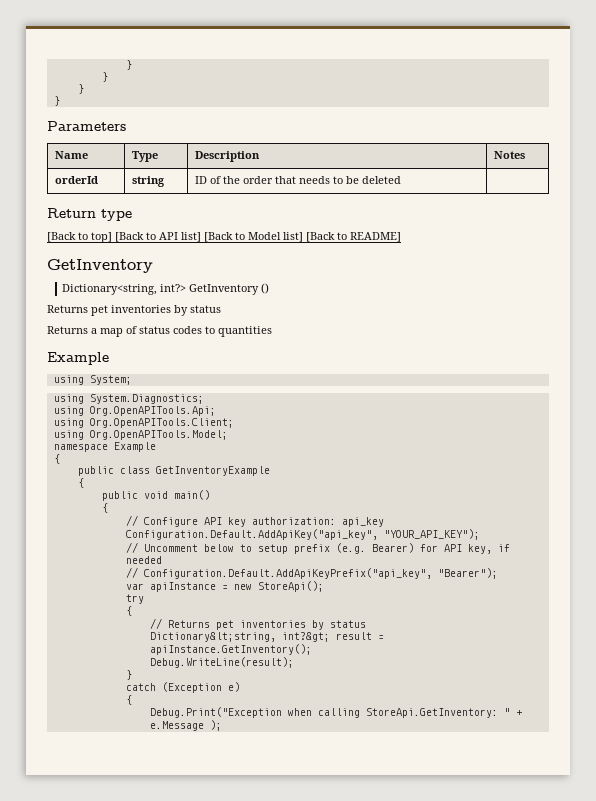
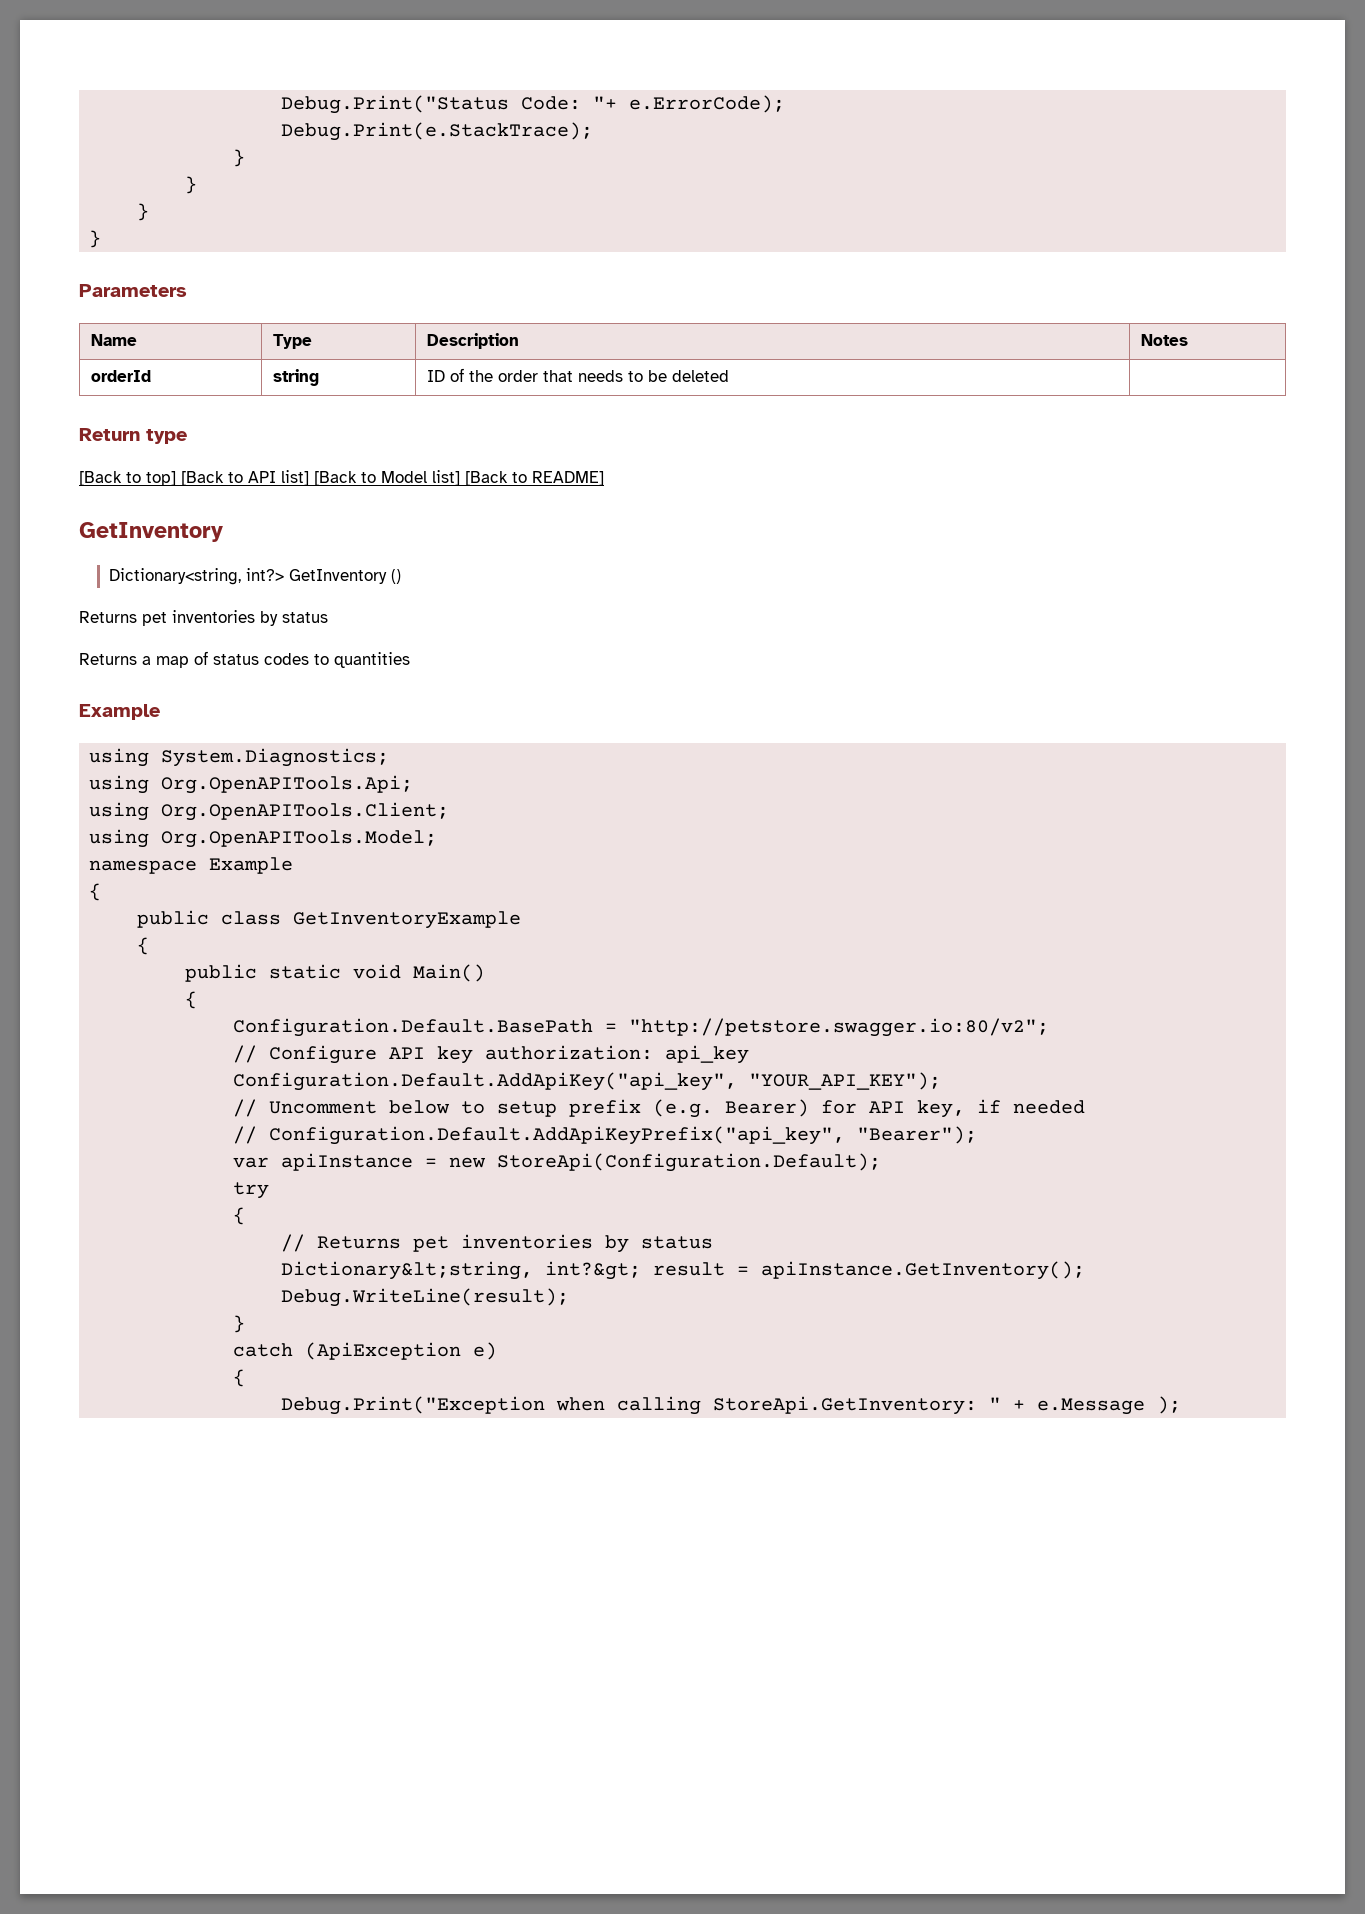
+ Debug.Print("Status Code: "+ e.ErrorCode);
+ Debug.Print(e.StackTrace);
- using System;
- public void main()
+ public static void Main()
  {
+ Configuration.Default.BasePath = "http://petstore.swagger.io:80/v2";
- var apiInstance = new StoreApi();
+ var apiInstance = new StoreApi(Configuration.Default);
- catch (Exception e)
+ catch (ApiException e)

